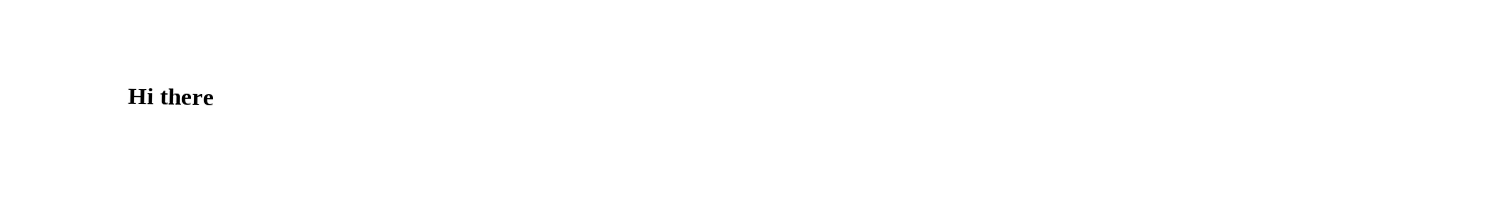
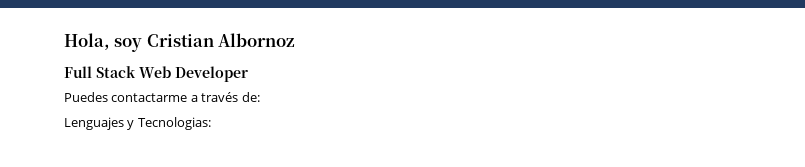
- Hi there
+ Hola, soy Cristian Albornoz
+ Full Stack Web Developer
+ Puedes contactarme a través de:
+ Lenguajes y Tecnologias:

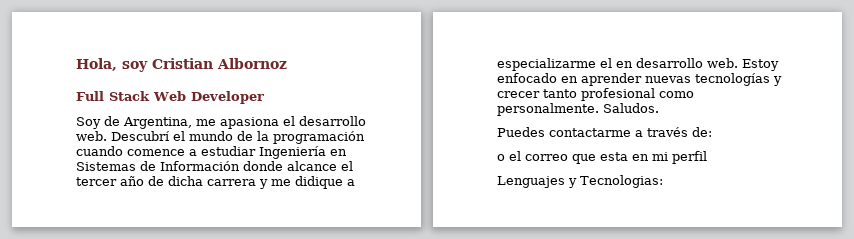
+ Soy de Argentina, me apasiona el desarrollo web. Descubrí el mundo de la programación cuando comence a estudiar Ingeniería en Sistemas de Información donde alcance el tercer año de dicha carrera y me didique a especializarme el en desarrollo web. Estoy enfocado en aprender nuevas tecnologías y crecer tanto profesional como personalmente. Saludos.
+ o el correo que esta en mi perfil

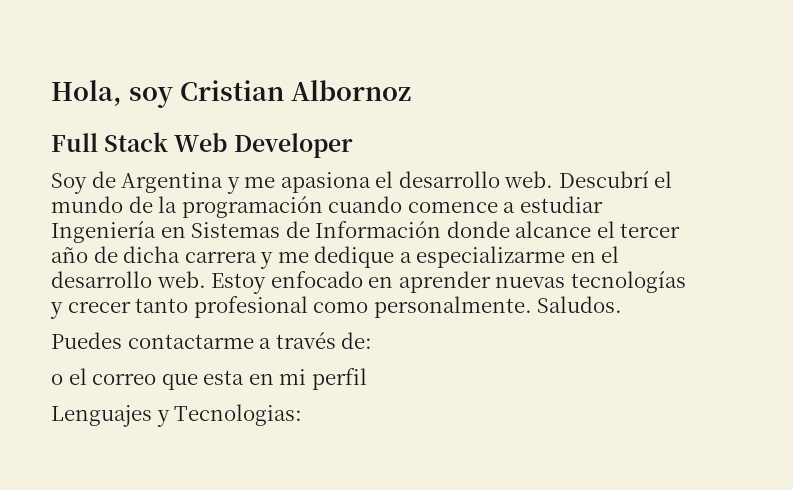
- Soy de Argentina, me apasiona el desarrollo web.
+ Soy de Argentina y me apasiona el desarrollo web.
- Descubrí el mundo de la programación cuando comence a estudiar Ingeniería en Sistemas de Información donde alcance el tercer año de dicha carrera y me didique a especializarme el en desarrollo web.
+ Descubrí el mundo de la programación cuando comence a estudiar Ingeniería en Sistemas de Información donde alcance el tercer año de dicha carrera y me dedique a especializarme en el desarrollo web.

